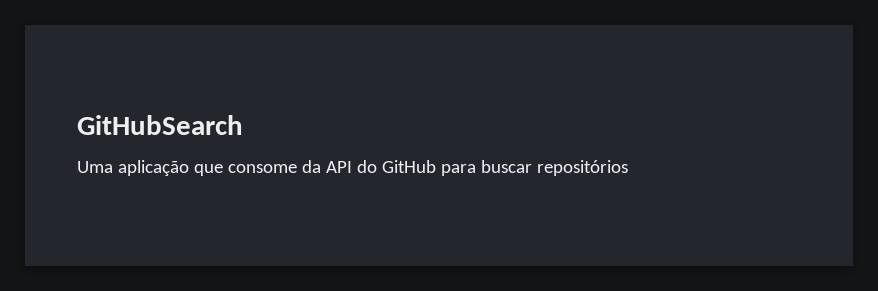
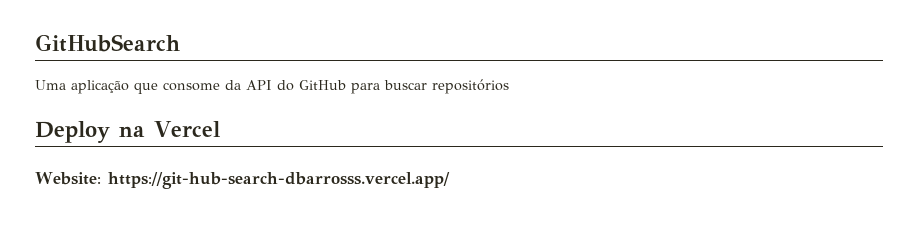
+ Deploy na Vercel
+ Website: https://git-hub-search-dbarrosss.vercel.app/

